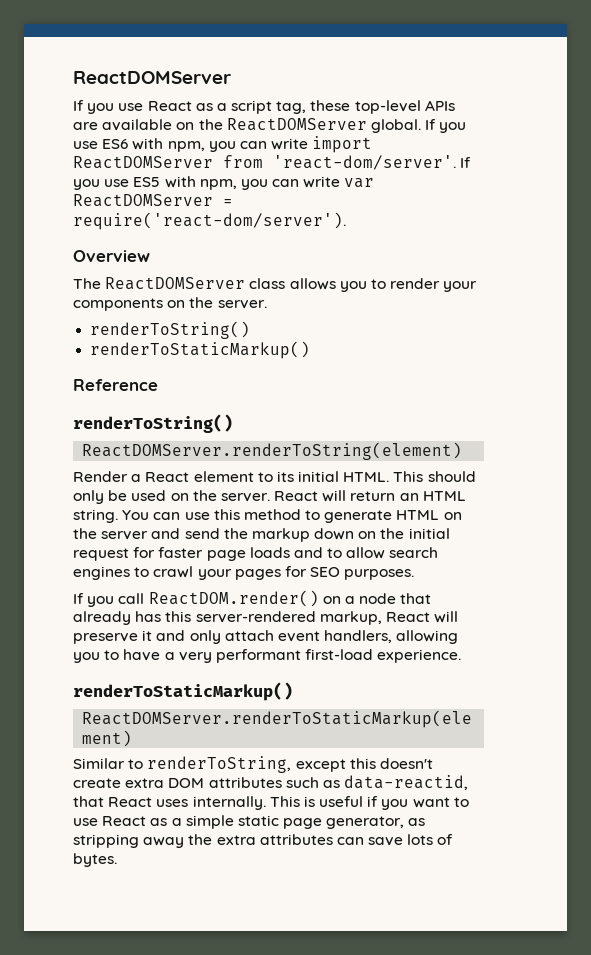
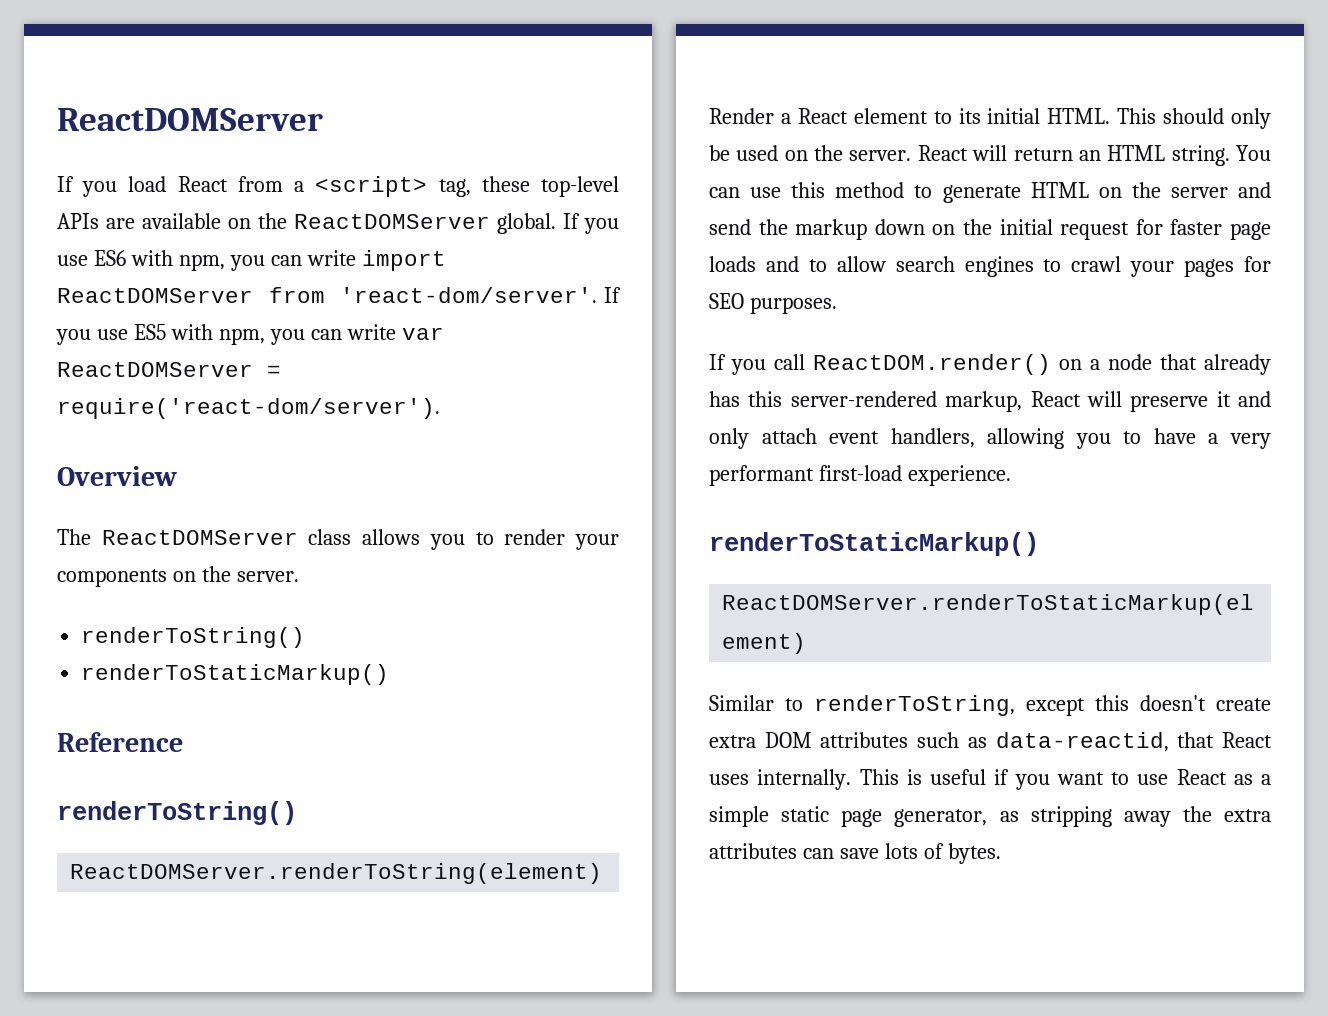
- If you use React as a script tag, these top-level APIs are available on the ReactDOMServer global.
+ If you load React from a <script> tag, these top-level APIs are available on the ReactDOMServer global.

